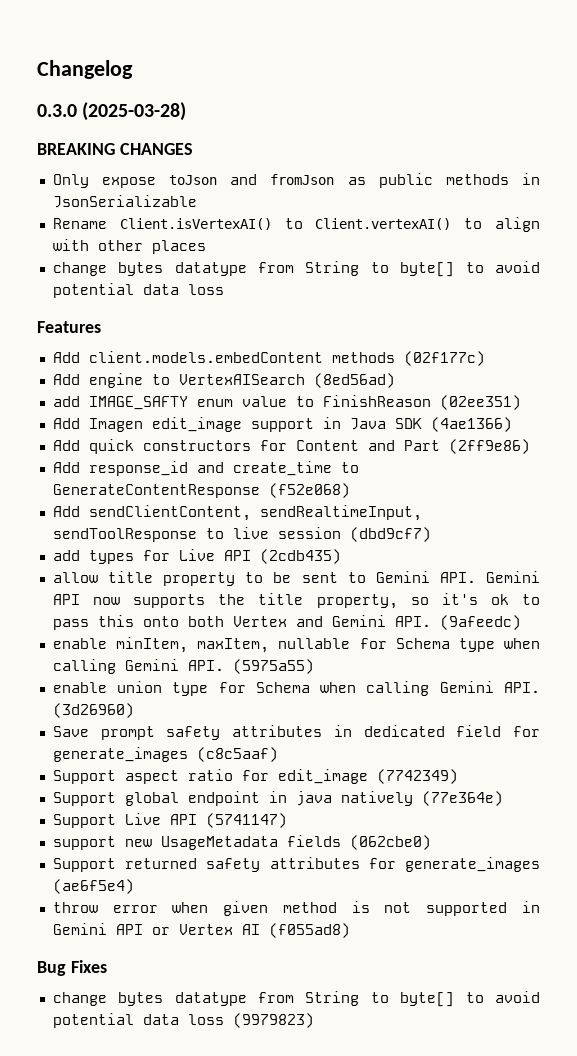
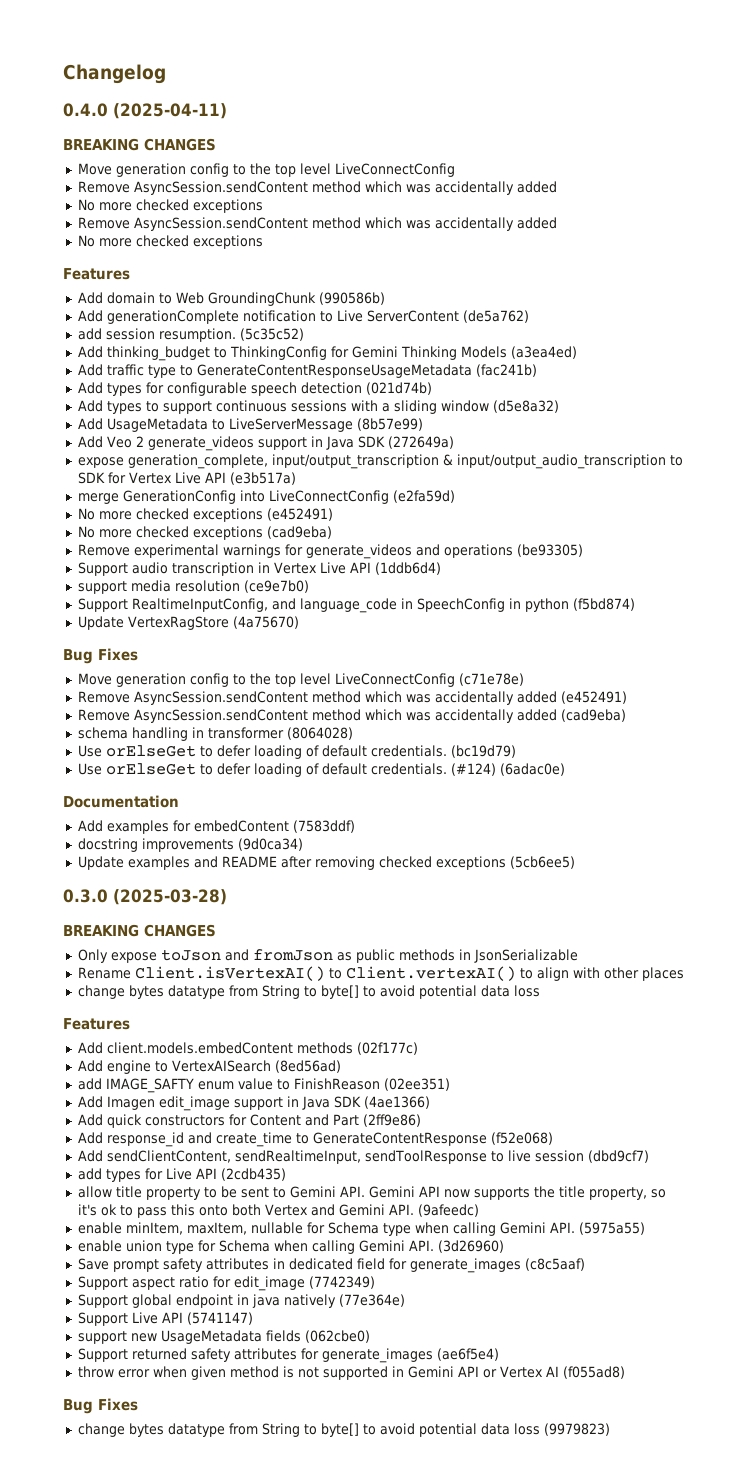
+ 0.4.0 (2025-04-11)
+ BREAKING CHANGES
+ Move generation config to the top level LiveConnectConfig
+ Remove AsyncSession.sendContent method which was accidentally added
+ No more checked exceptions
+ Remove AsyncSession.sendContent method which was accidentally added
+ No more checked exceptions
+ Features
+ Add domain to Web GroundingChunk (990586b)
+ Add generationComplete notification to Live ServerContent (de5a762)
+ add session resumption. (5c35c52)
+ Add thinking_budget to ThinkingConfig for Gemini Thinking Models (a3ea4ed)
+ Add traffic type to GenerateContentResponseUsageMetadata (fac241b)
+ Add types for configurable speech detection (021d74b)
+ Add types to support continuous sessions with a sliding window (d5e8a32)
+ Add UsageMetadata to LiveServerMessage (8b57e99)
+ Add Veo 2 generate_videos support in Java SDK (272649a)
+ expose generation_complete, input/output_transcription & input/output_audio_transcription to SDK for Vertex Live API (e3b517a)
+ merge GenerationConfig into LiveConnectConfig (e2fa59d)
+ No more checked exceptions (e452491)
+ No more checked exceptions (cad9eba)
+ Remove experimental warnings for generate_videos and operations (be93305)
+ Support audio transcription in Vertex Live API (1ddb6d4)
+ support media resolution (ce9e7b0)
+ Support RealtimeInputConfig, and language_code in SpeechConfig in python (f5bd874)
+ Update VertexRagStore (4a75670)
+ Bug Fixes
+ Move generation config to the top level LiveConnectConfig (c71e78e)
+ Remove AsyncSession.sendContent method which was accidentally added (e452491)
+ Remove AsyncSession.sendContent method which was accidentally added (cad9eba)
+ schema handling in transformer (8064028)
+ Use orElseGet to defer loading of default credentials. (bc19d79)
+ Use orElseGet to defer loading of default credentials. (#124) (6adac0e)
+ Documentation
+ Add examples for embedContent (7583ddf)
+ docstring improvements (9d0ca34)
+ Update examples and README after removing checked exceptions (5cb6ee5)

